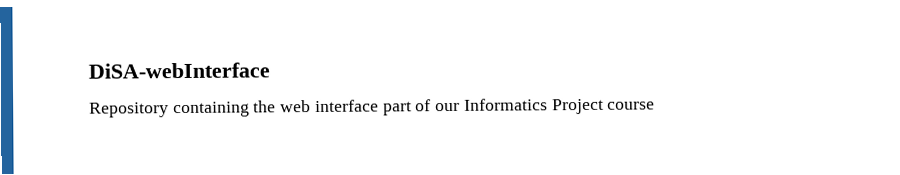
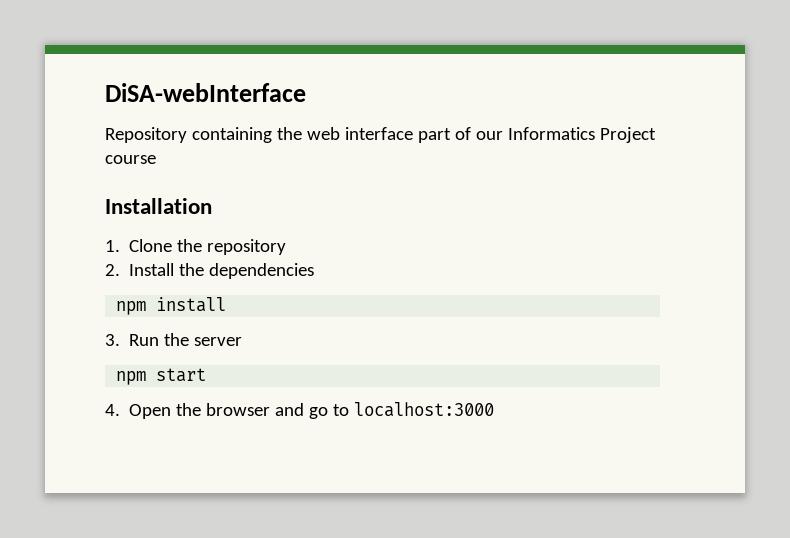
+ Installation
+ 1. Clone the repository
+ 2. Install the dependencies
+ npm install
+ 3. Run the server
+ npm start
+ 4. Open the browser and go to localhost:3000

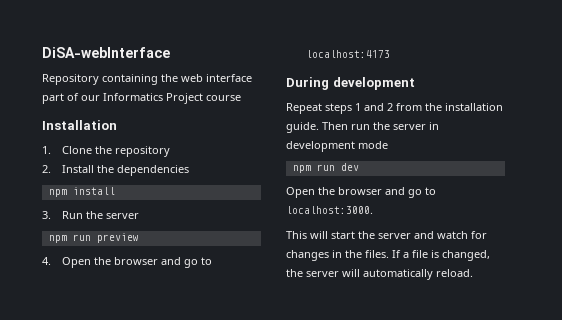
- npm start
+ npm run preview
- 4. Open the browser and go to localhost:3000
+ 4. Open the browser and go to localhost:4173
+ During development
+ Repeat steps 1 and 2 from the installation guide. Then run the server in development mode
+ npm run dev
+ Open the browser and go to localhost:3000.
+ This will start the server and watch for changes in the files. If a file is changed, the server will automatically reload.

